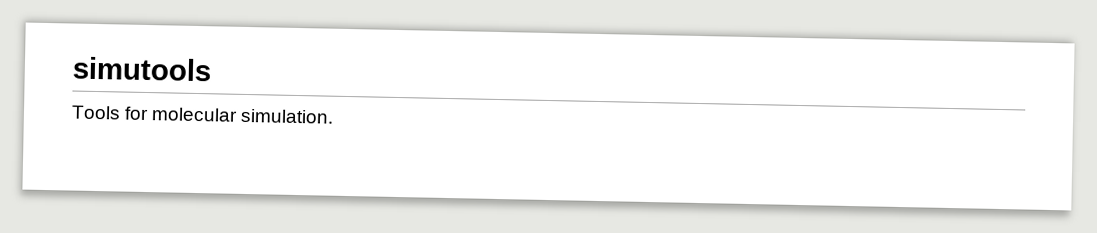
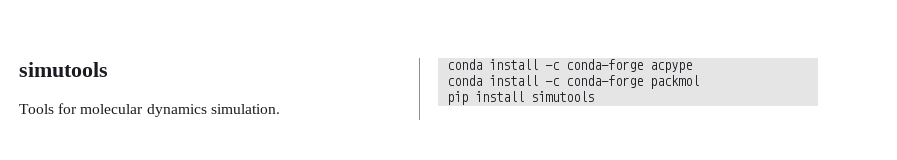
- Tools for molecular simulation.
+ Tools for molecular dynamics simulation.
+ conda install -c conda-forge acpype
+ conda install -c conda-forge packmol
+ pip install simutools

